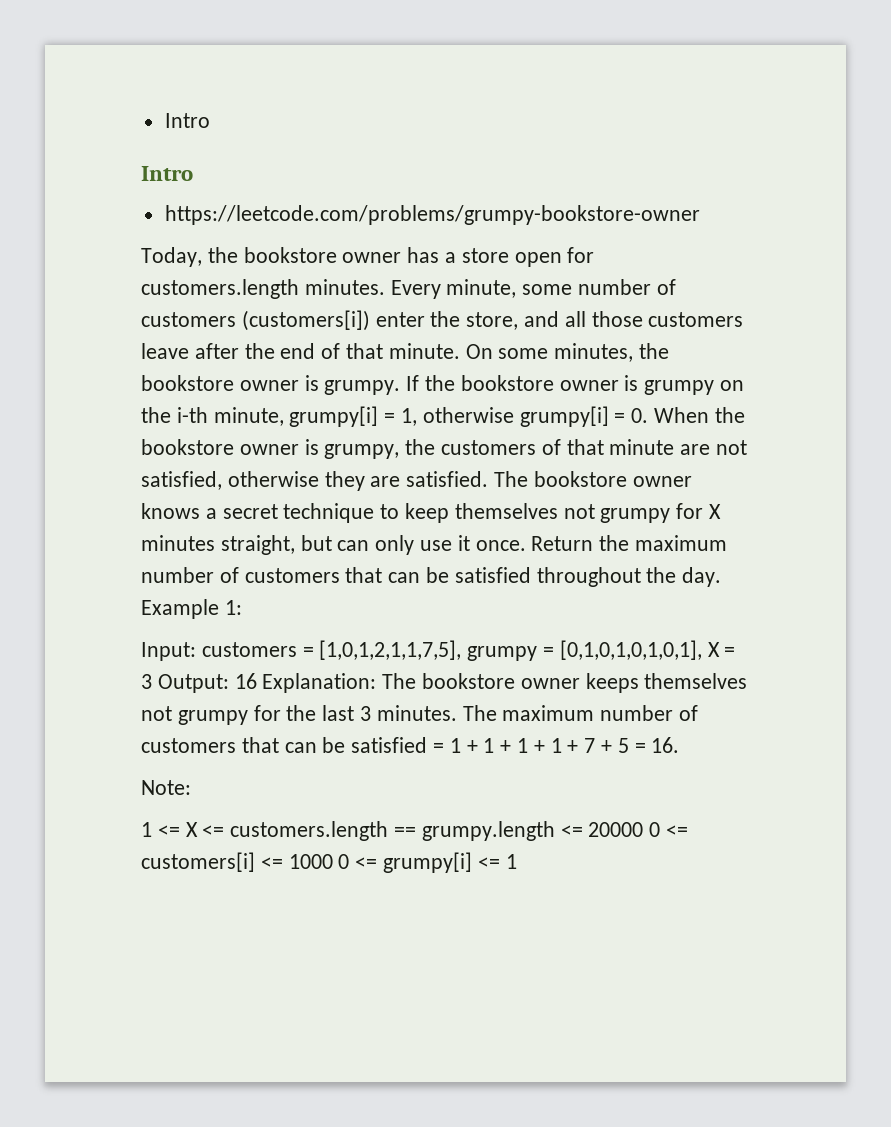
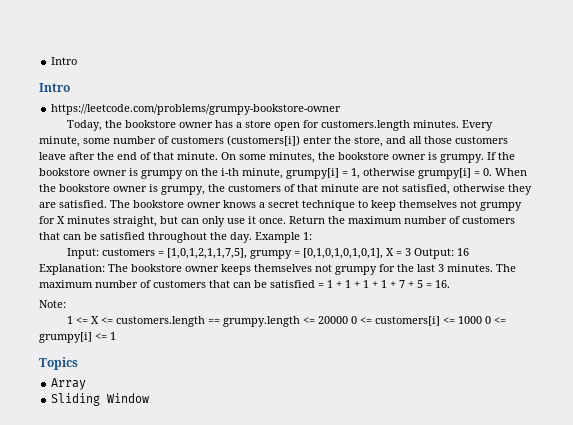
+ Topics
+ Array
+ Sliding Window

